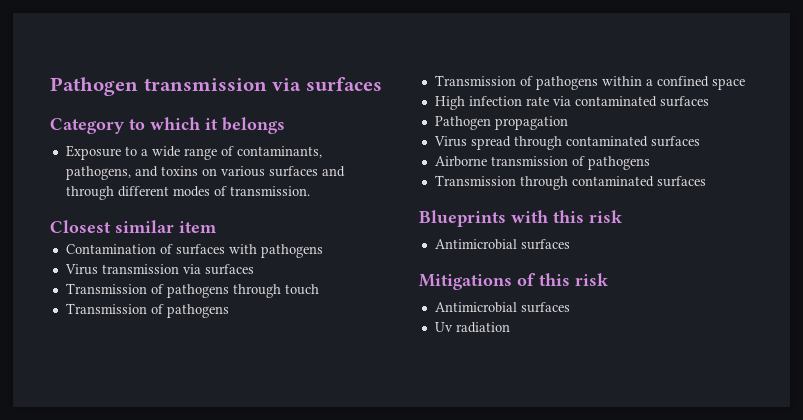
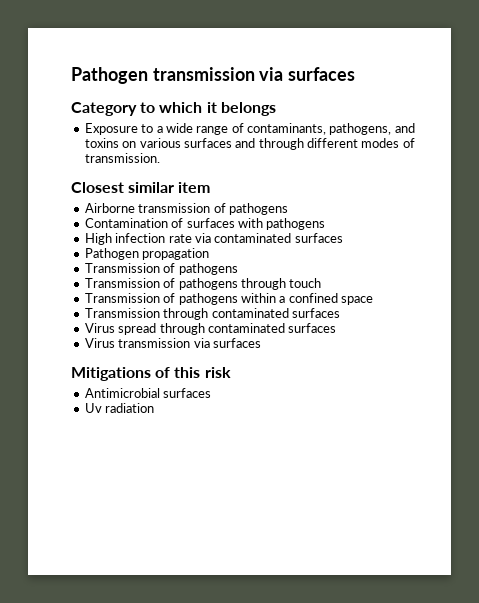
+ Airborne transmission of pathogens
- Virus transmission via surfaces
- Transmission of pathogens through touch
- Transmission of pathogens
- Transmission of pathogens within a confined space
  Pathogen propagation
+ Transmission of pathogens
+ Transmission of pathogens through touch
+ Transmission of pathogens within a confined space
+ Transmission through contaminated surfaces
- Airborne transmission of pathogens
- Transmission through contaminated surfaces
- Blueprints with this risk
- Antimicrobial surfaces
+ Virus transmission via surfaces

